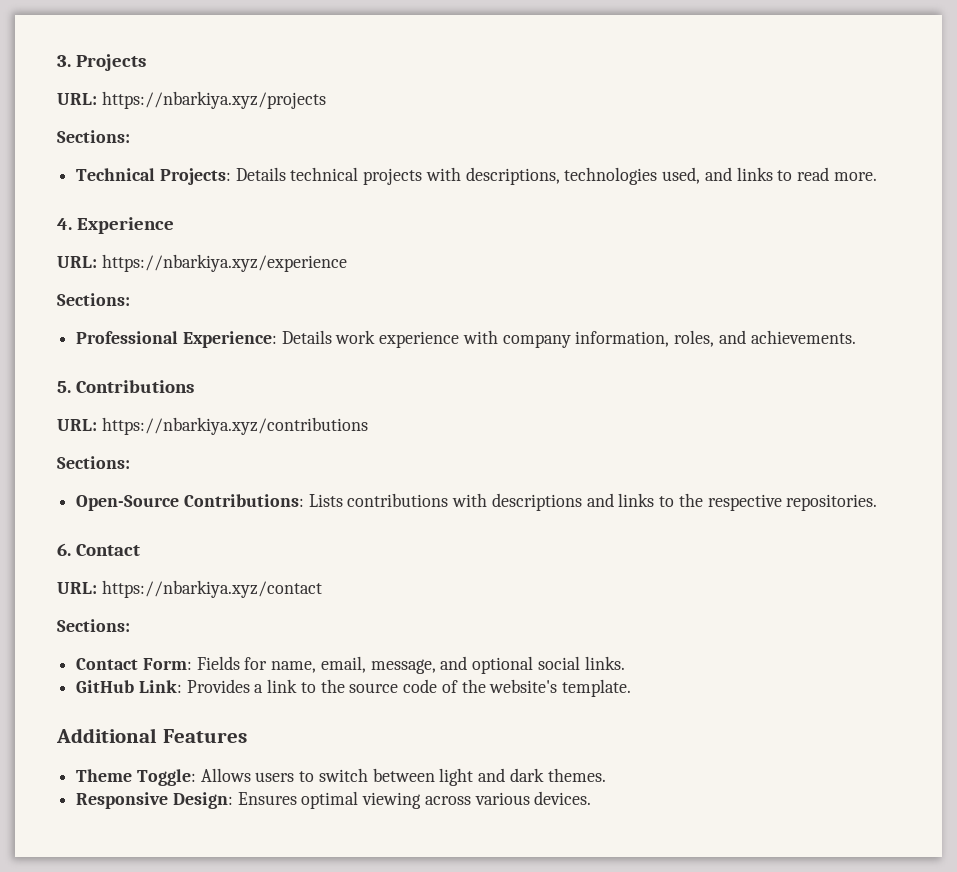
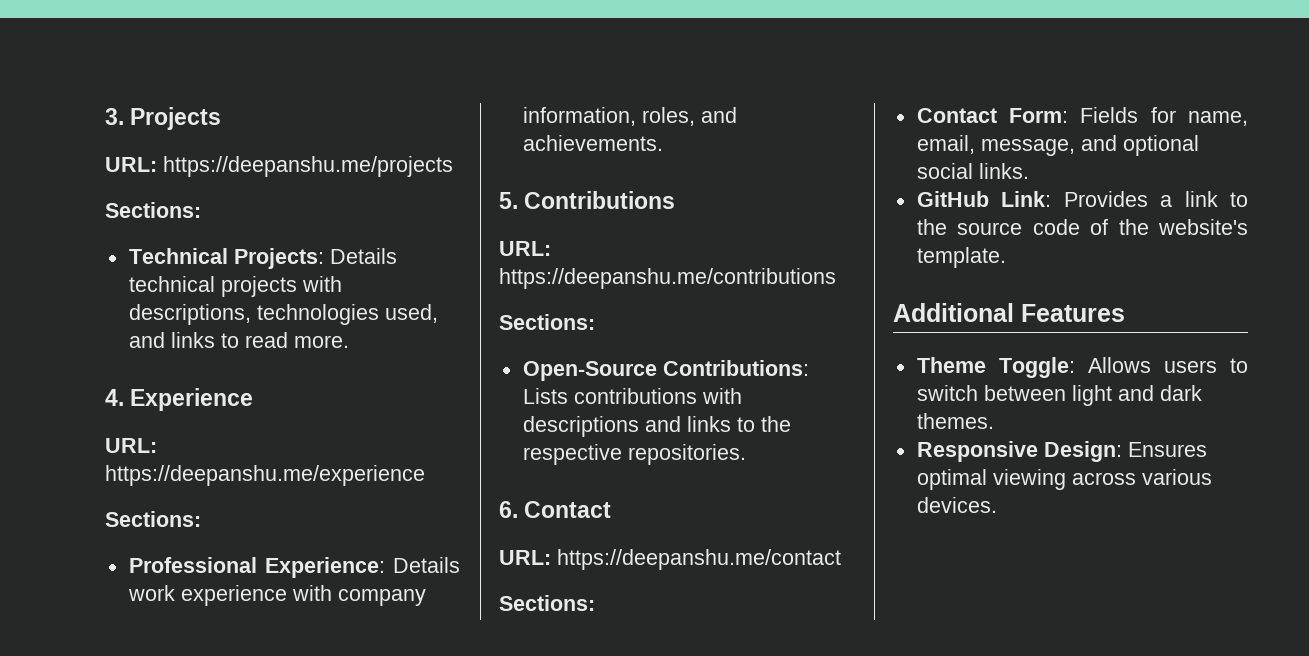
- URL: https://nbarkiya.xyz/projects
+ URL: https://deepanshu.me/projects
- URL: https://nbarkiya.xyz/experience
+ URL: https://deepanshu.me/experience
- URL: https://nbarkiya.xyz/contributions
+ URL: https://deepanshu.me/contributions
- URL: https://nbarkiya.xyz/contact
+ URL: https://deepanshu.me/contact

